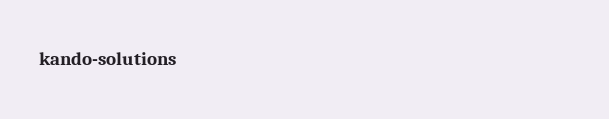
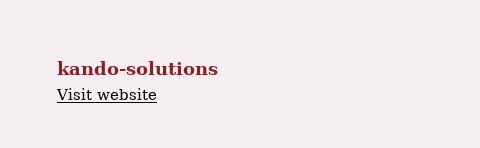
+ Visit website

